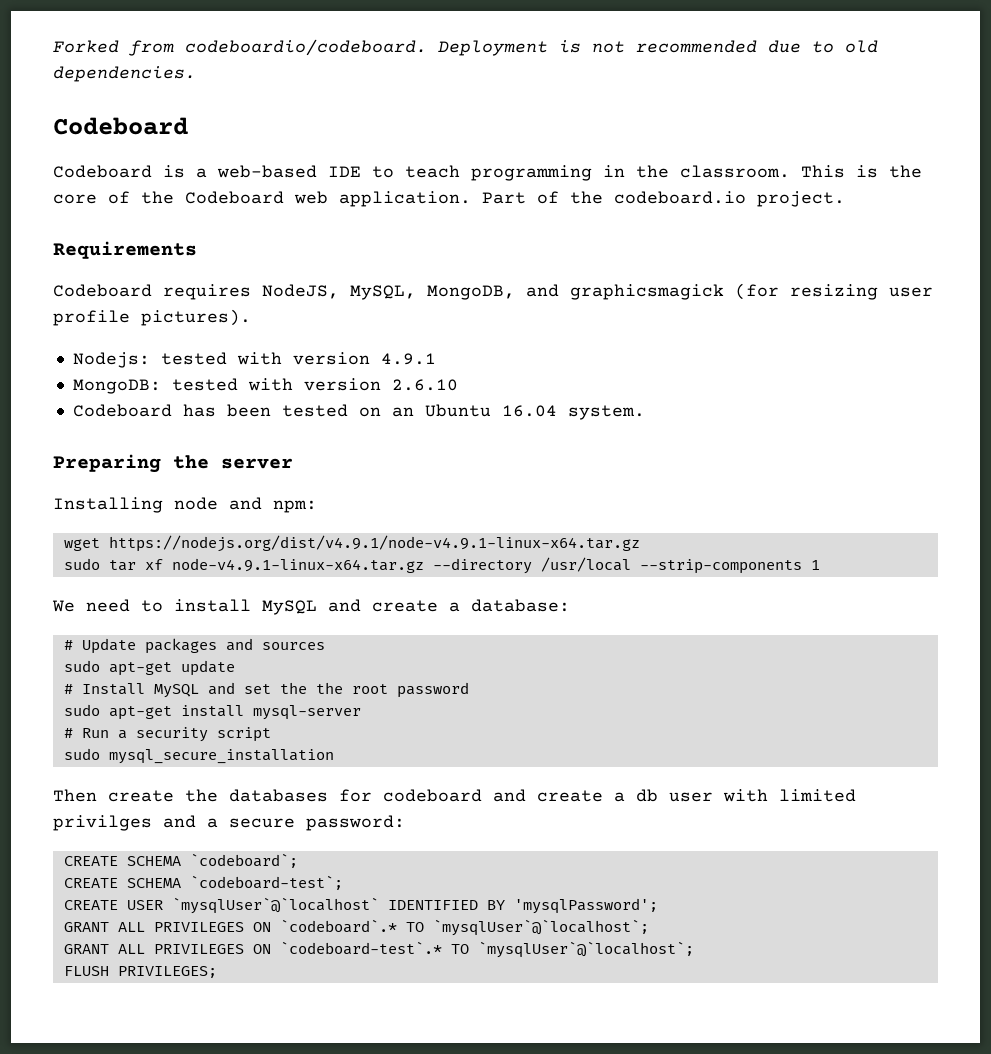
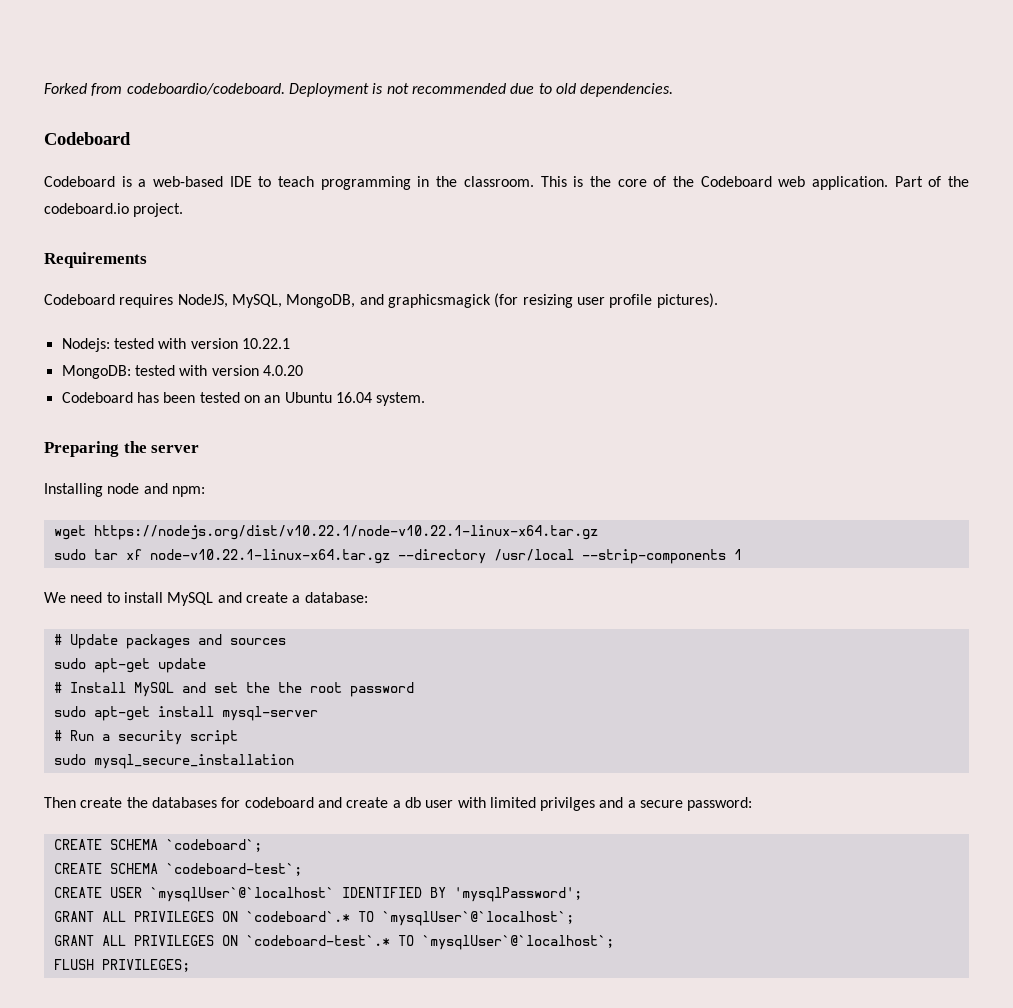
- Nodejs: tested with version 4.9.1
+ Nodejs: tested with version 10.22.1
- MongoDB: tested with version 2.6.10
+ MongoDB: tested with version 4.0.20
- wget https://nodejs.org/dist/v4.9.1/node-v4.9.1-linux-x64.tar.gz
+ wget https://nodejs.org/dist/v10.22.1/node-v10.22.1-linux-x64.tar.gz
- sudo tar xf node-v4.9.1-linux-x64.tar.gz --directory /usr/local --strip-components 1
+ sudo tar xf node-v10.22.1-linux-x64.tar.gz --directory /usr/local --strip-components 1

